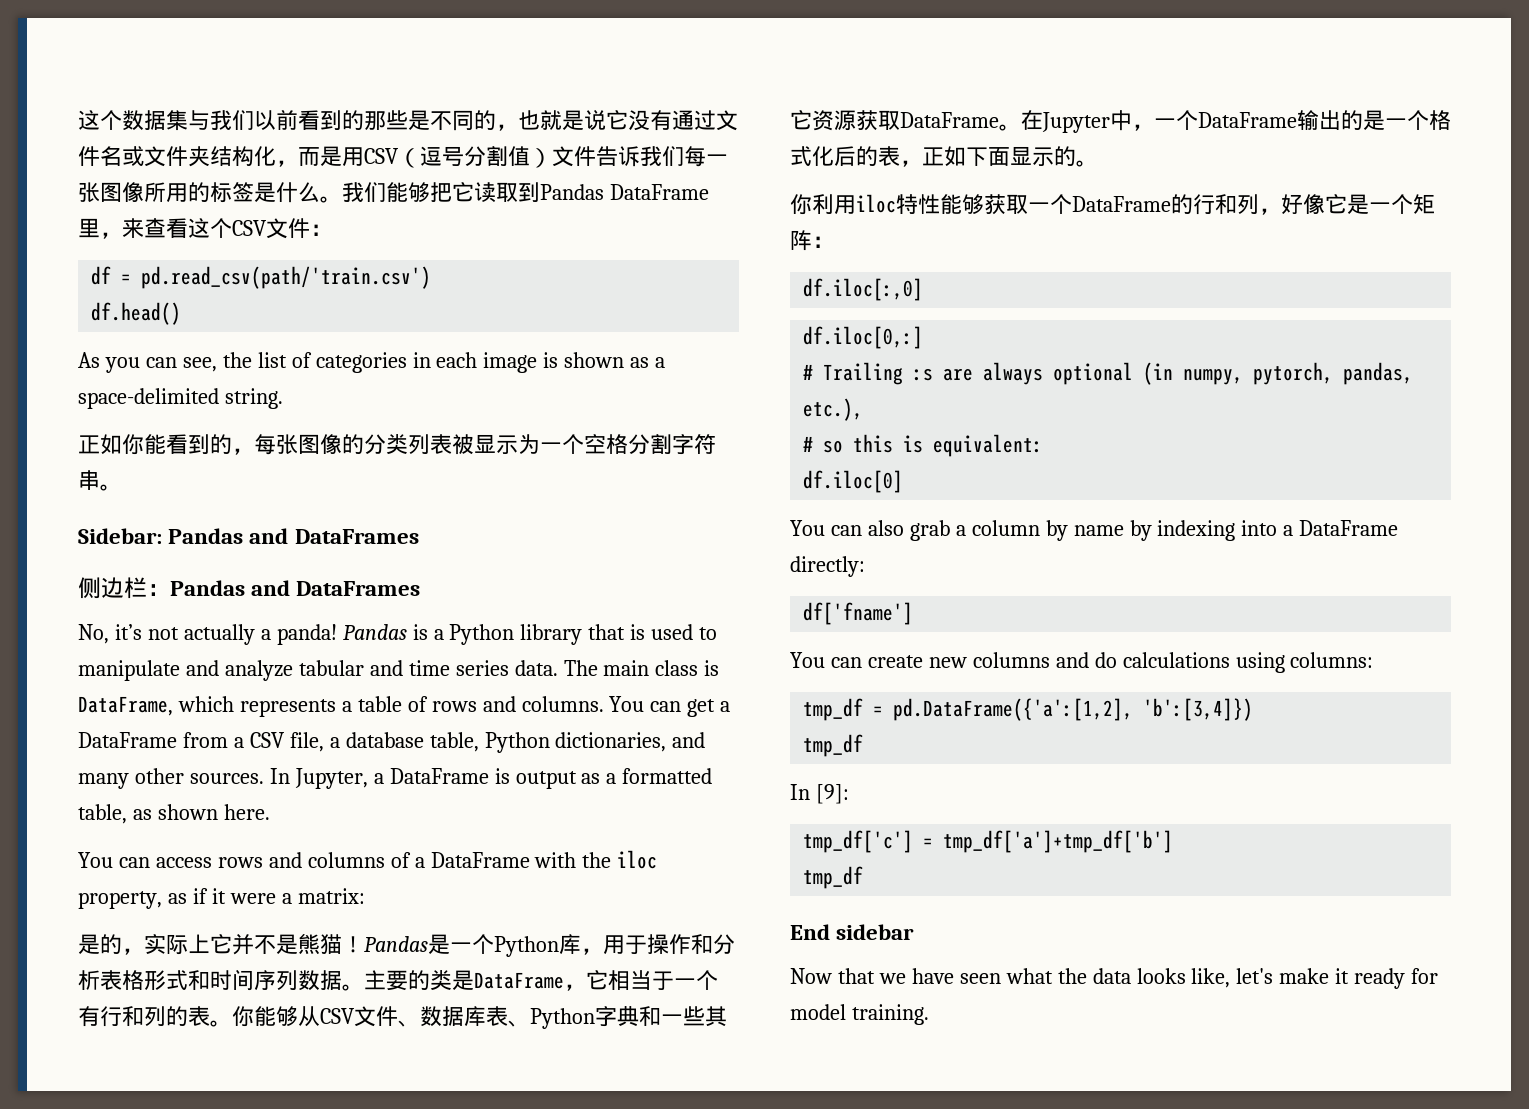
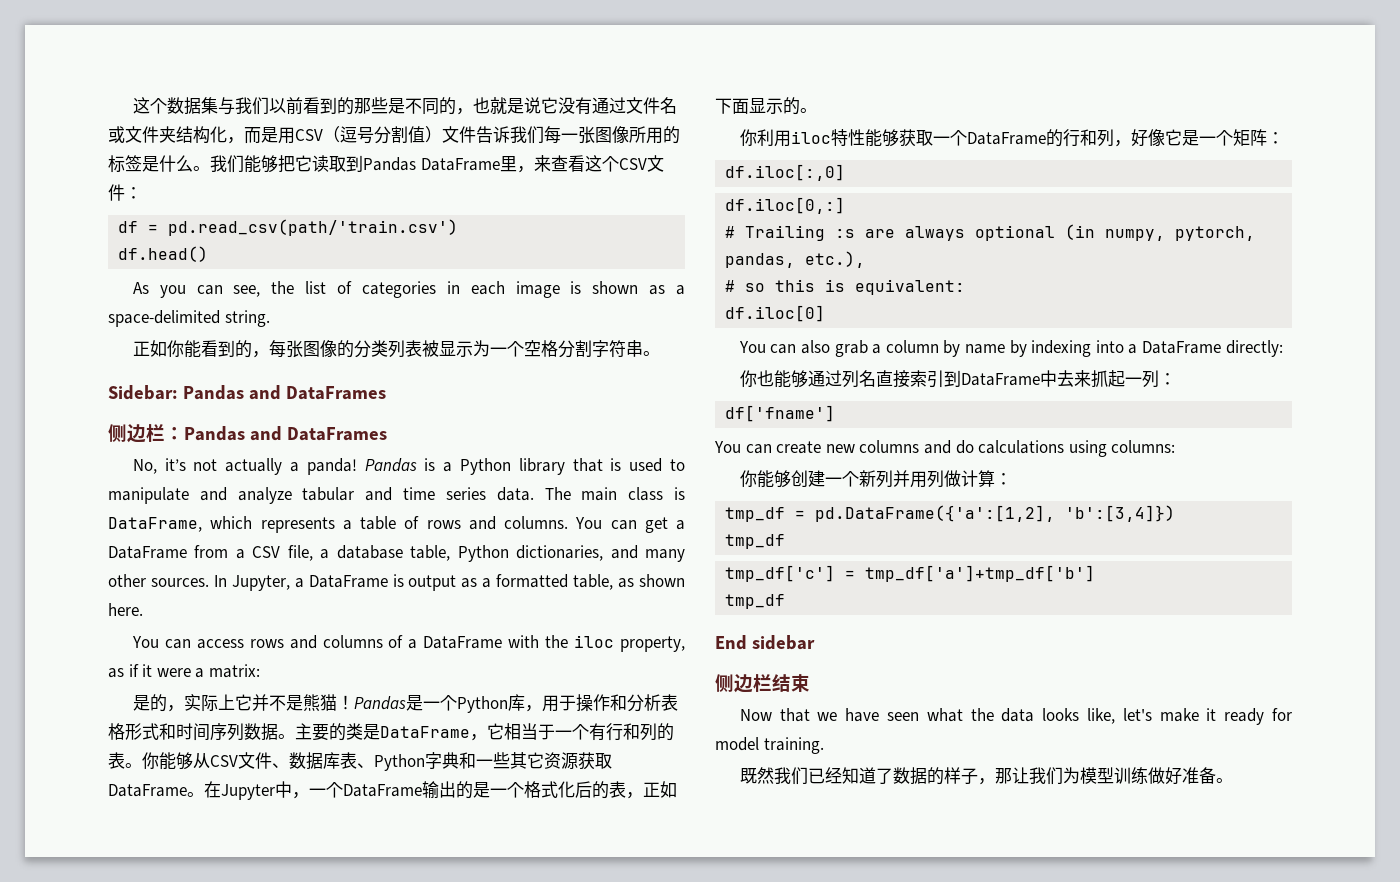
+ 你也能够通过列名直接索引到DataFrame中去来抓起一列：
+ 你能够创建一个新列并用列做计算：
- In [9]:
+ 侧边栏结束
+ 既然我们已经知道了数据的样子，那让我们为模型训练做好准备。

